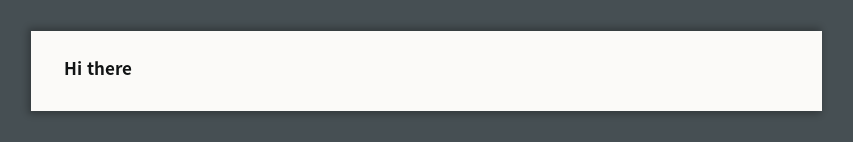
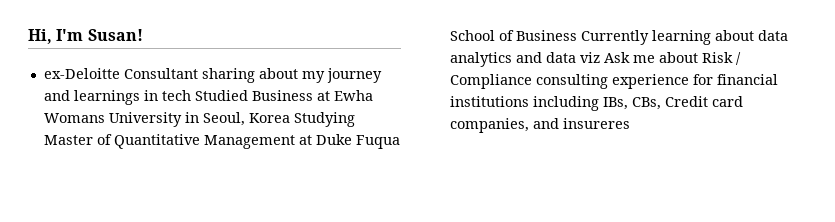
- Hi there
+ Hi, I'm Susan!
+ ex-Deloitte Consultant sharing about my journey and learnings in tech Studied Business at Ewha Womans University in Seoul, Korea Studying Master of Quantitative Management at Duke Fuqua School of Business Currently learning about data analytics and data viz Ask me about Risk / Compliance consulting experience for financial institutions including IBs, CBs, Credit card companies, and insureres

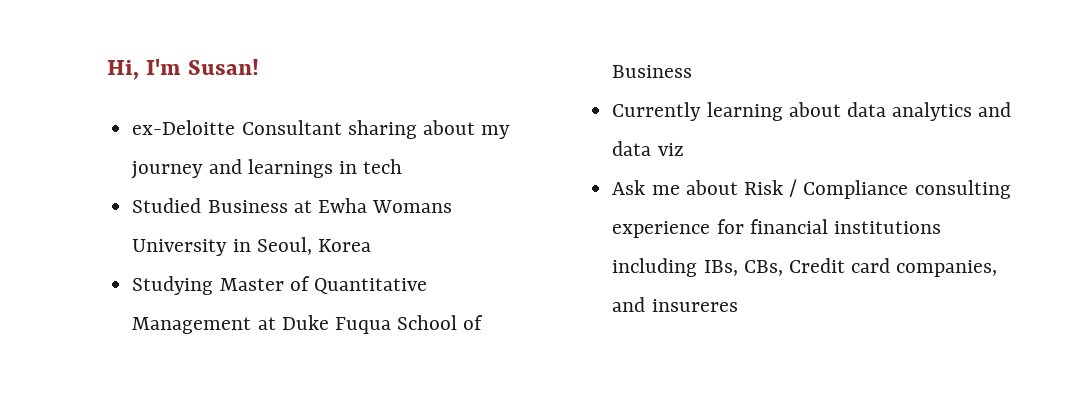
- ex-Deloitte Consultant sharing about my journey and learnings in tech Studied Business at Ewha Womans University in Seoul, Korea Studying Master of Quantitative Management at Duke Fuqua School of Business Currently learning about data analytics and data viz Ask me about Risk / Compliance consulting experience for financial institutions including IBs, CBs, Credit card companies, and insureres
+ ex-Deloitte Consultant sharing about my journey and learnings in tech
+ Studied Business at Ewha Womans University in Seoul, Korea
+ Studying Master of Quantitative Management at Duke Fuqua School of Business
+ Currently learning about data analytics and data viz
+ Ask me about Risk / Compliance consulting experience for financial institutions including IBs, CBs, Credit card companies, and insureres

